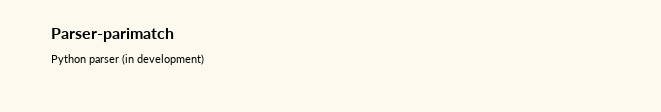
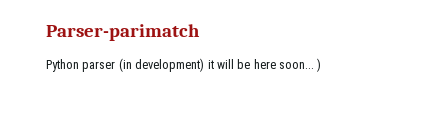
- Python parser (in development)
+ Python parser (in development) it will be here soon... )

